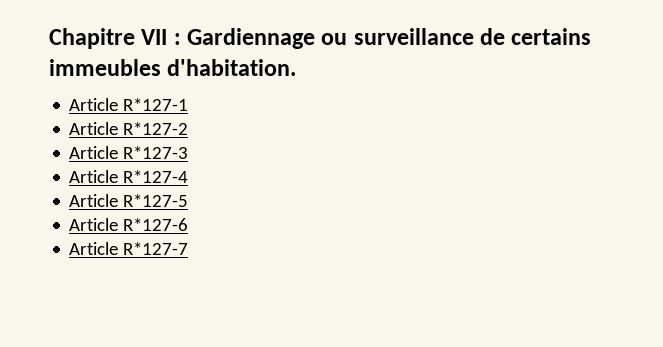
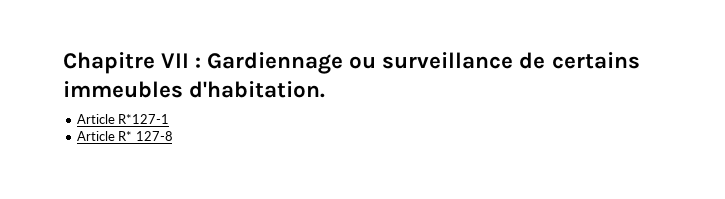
- Article R*127-2
- Article R*127-3
- Article R*127-4
- Article R*127-5
- Article R*127-6
- Article R*127-7
+ Article R* 127-8

